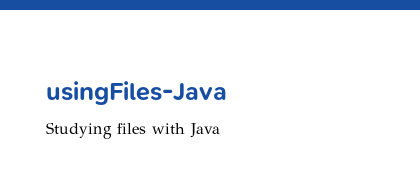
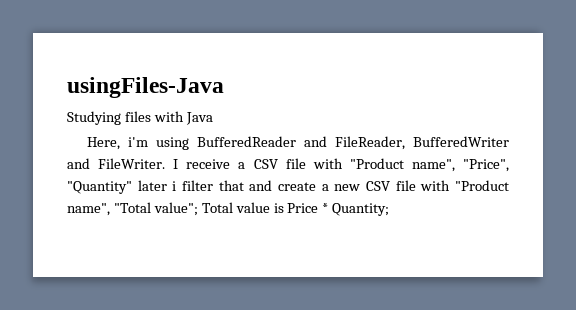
+ Here, i'm using BufferedReader and FileReader, BufferedWriter and FileWriter. I receive a CSV file with "Product name", "Price", "Quantity" later i filter that and create a new CSV file with "Product name", "Total value"; Total value is Price * Quantity;

